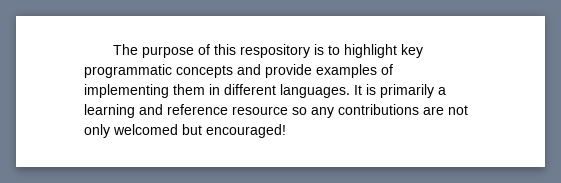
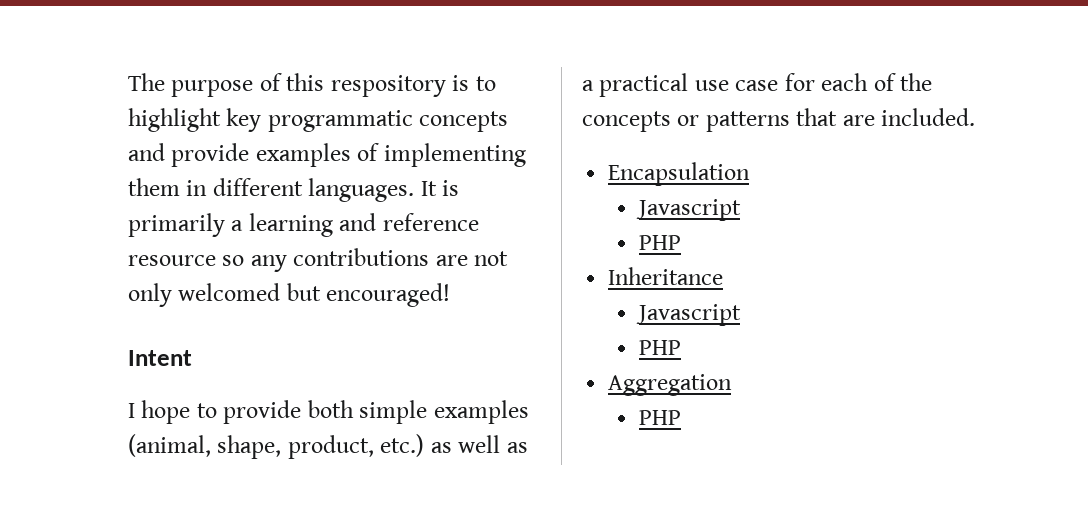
+ Intent
+ I hope to provide both simple examples (animal, shape, product, etc.) as well as a practical use case for each of the concepts or patterns that are included.
+ Encapsulation
+ Javascript
+ PHP
+ Inheritance
+ Javascript
+ PHP
+ Aggregation
+ PHP

